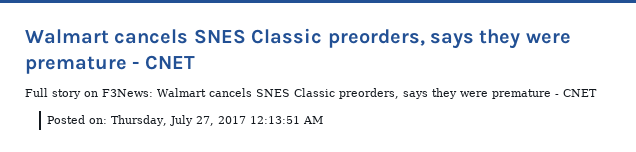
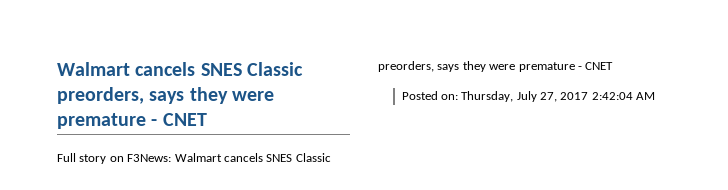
- Posted on: Thursday, July 27, 2017 12:13:51 AM
+ Posted on: Thursday, July 27, 2017 2:42:04 AM

